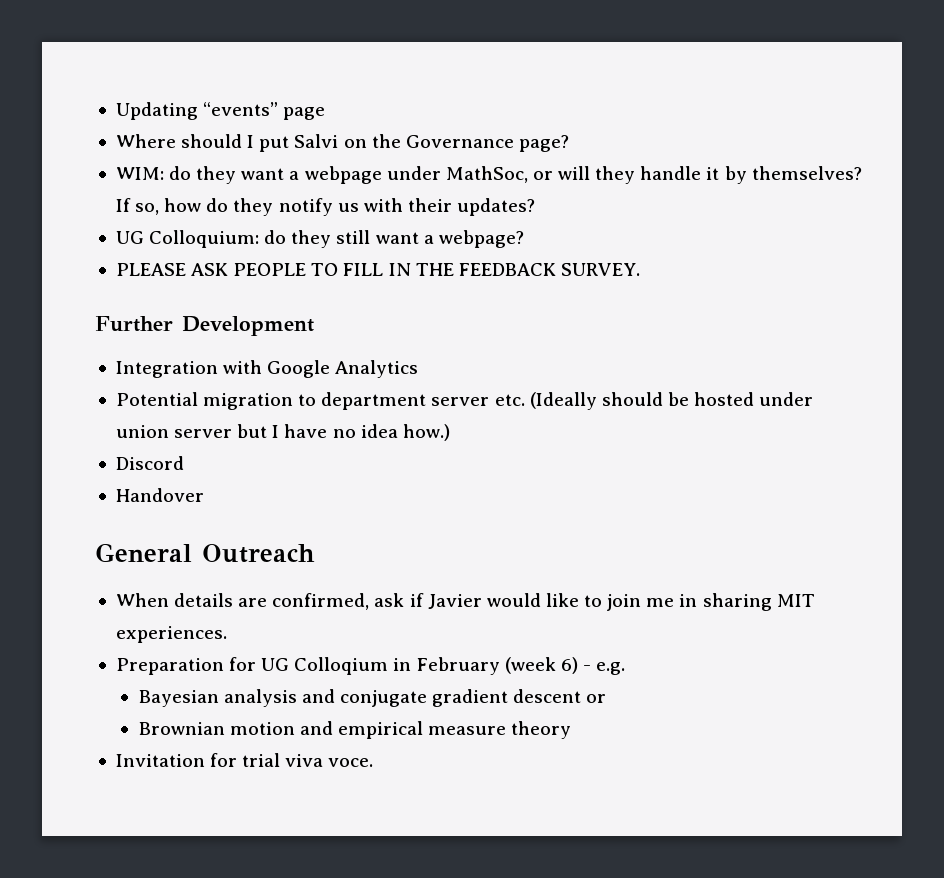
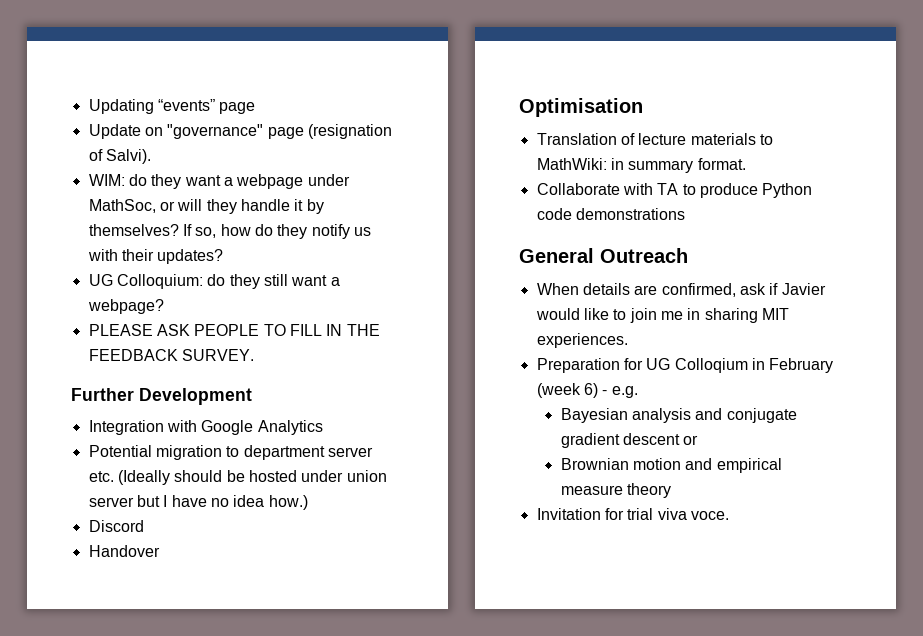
- Where should I put Salvi on the Governance page?
+ Update on "governance" page (resignation of Salvi).
+ Optimisation
+ Translation of lecture materials to MathWiki: in summary format.
+ Collaborate with TA to produce Python code demonstrations

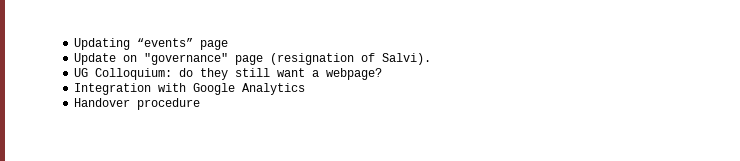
- WIM: do they want a webpage under MathSoc, or will they handle it by themselves? If so, how do they notify us with their updates?
- PLEASE ASK PEOPLE TO FILL IN THE FEEDBACK SURVEY.
- Further Development
  Integration with Google Analytics
- Potential migration to department server etc. (Ideally should be hosted under union server but I have no idea how.)
- Discord
- Handover
- Optimisation
- Translation of lecture materials to MathWiki: in summary format.
- Collaborate with TA to produce Python code demonstrations
- General Outreach
- When details are confirmed, ask if Javier would like to join me in sharing MIT experiences.
- Preparation for UG Colloqium in February (week 6) - e.g.
- Bayesian analysis and conjugate gradient descent or
- Brownian motion and empirical measure theory
- Invitation for trial viva voce.
+ Handover procedure

